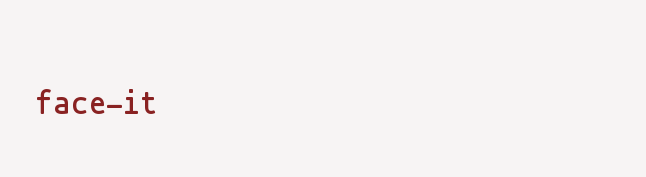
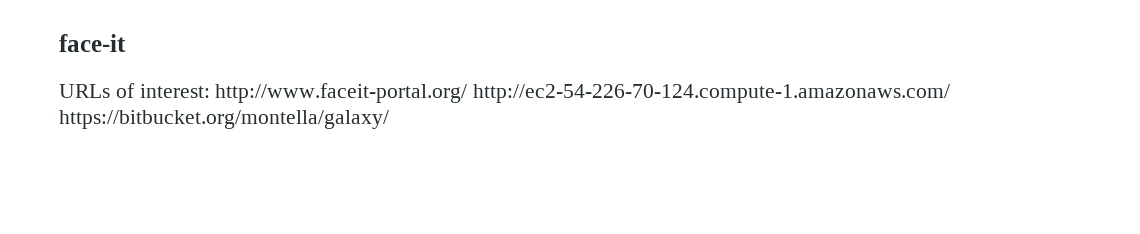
+ URLs of interest: http://www.faceit-portal.org/ http://ec2-54-226-70-124.compute-1.amazonaws.com/ https://bitbucket.org/montella/galaxy/

